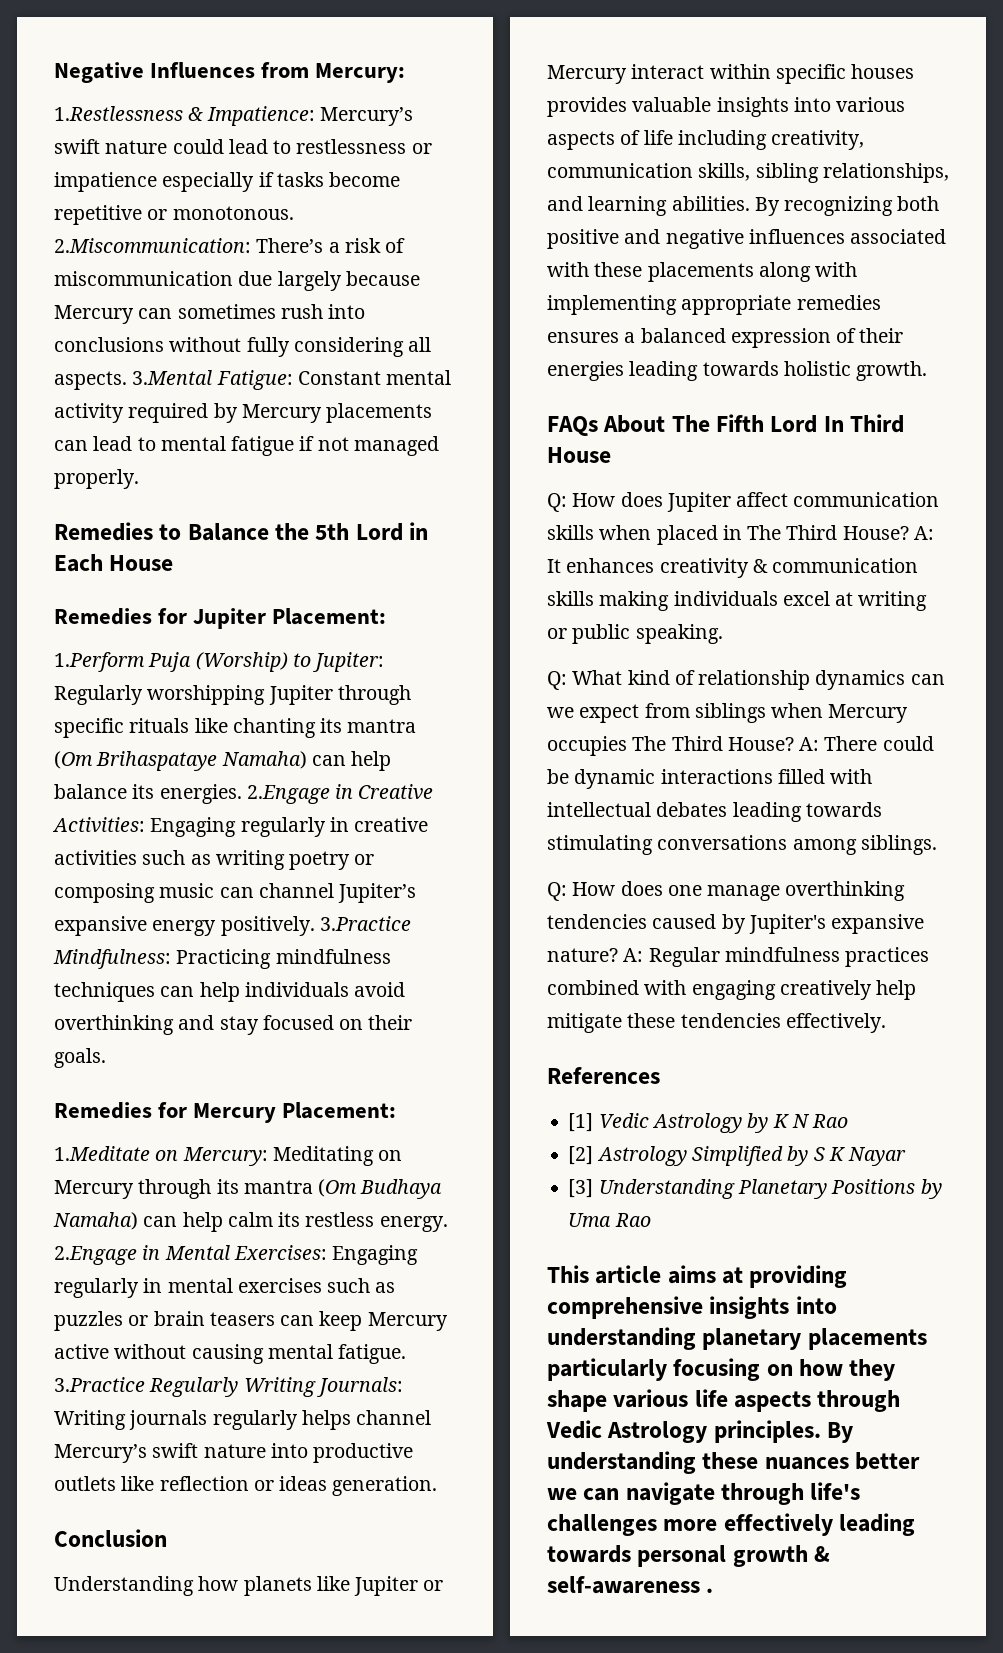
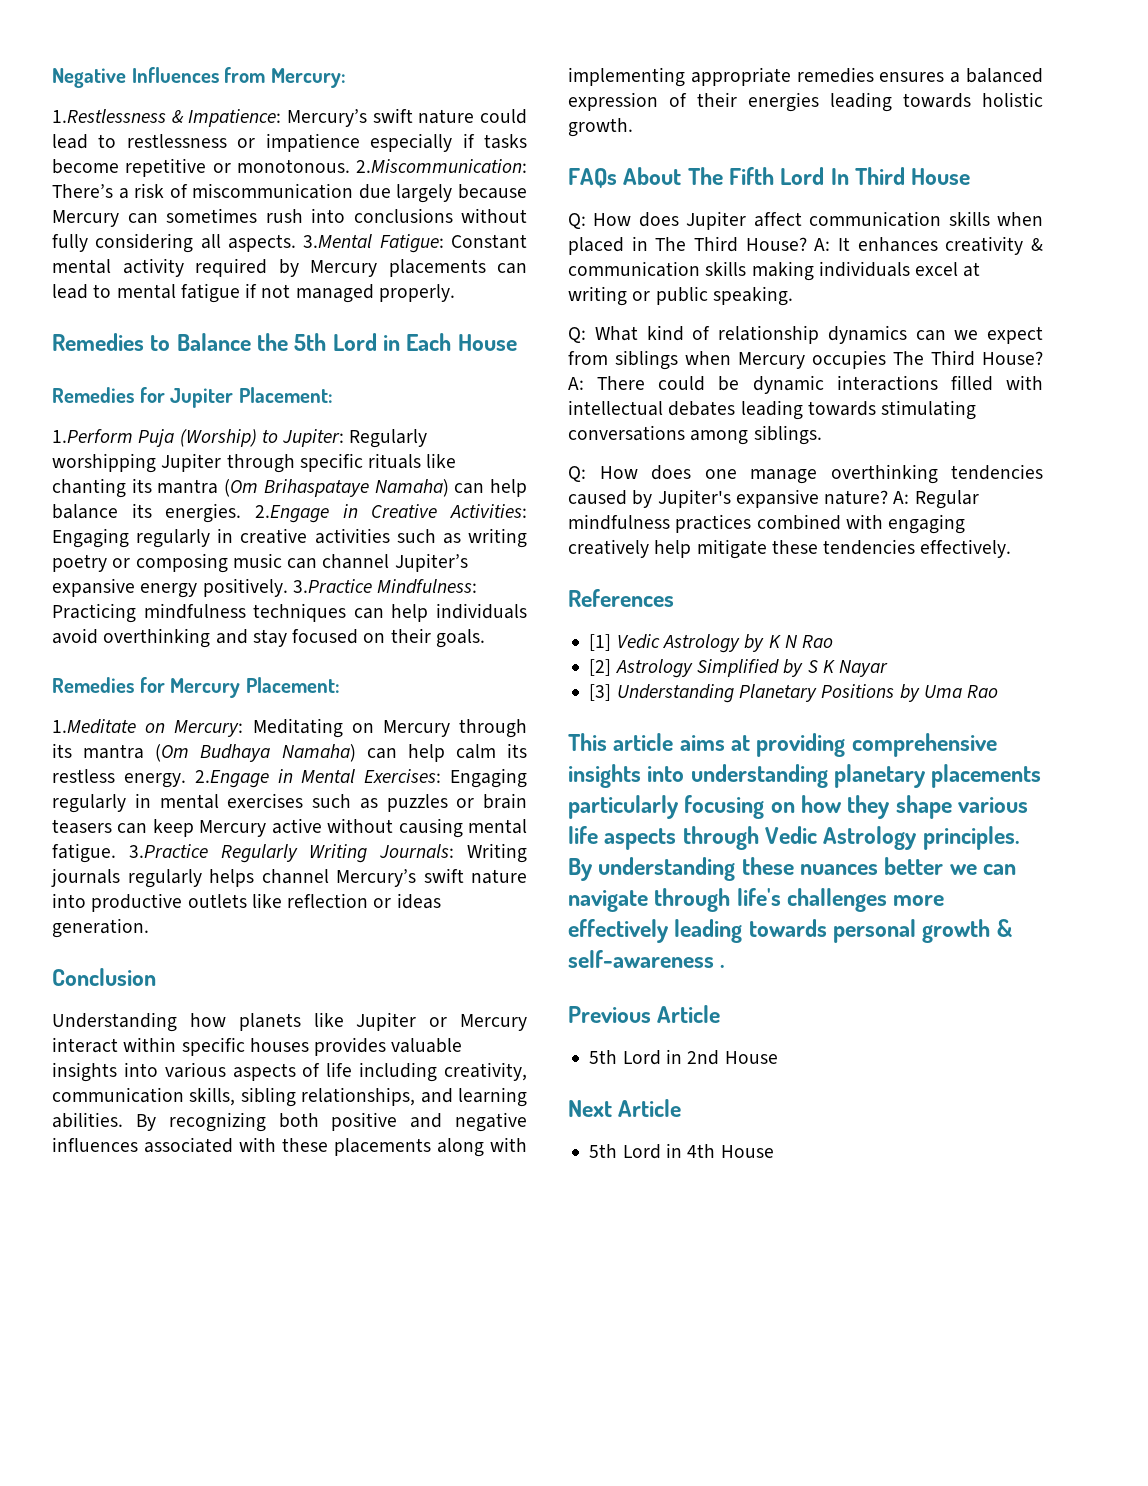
+ Previous Article
+ 5th Lord in 2nd House
+ Next Article
+ 5th Lord in 4th House

